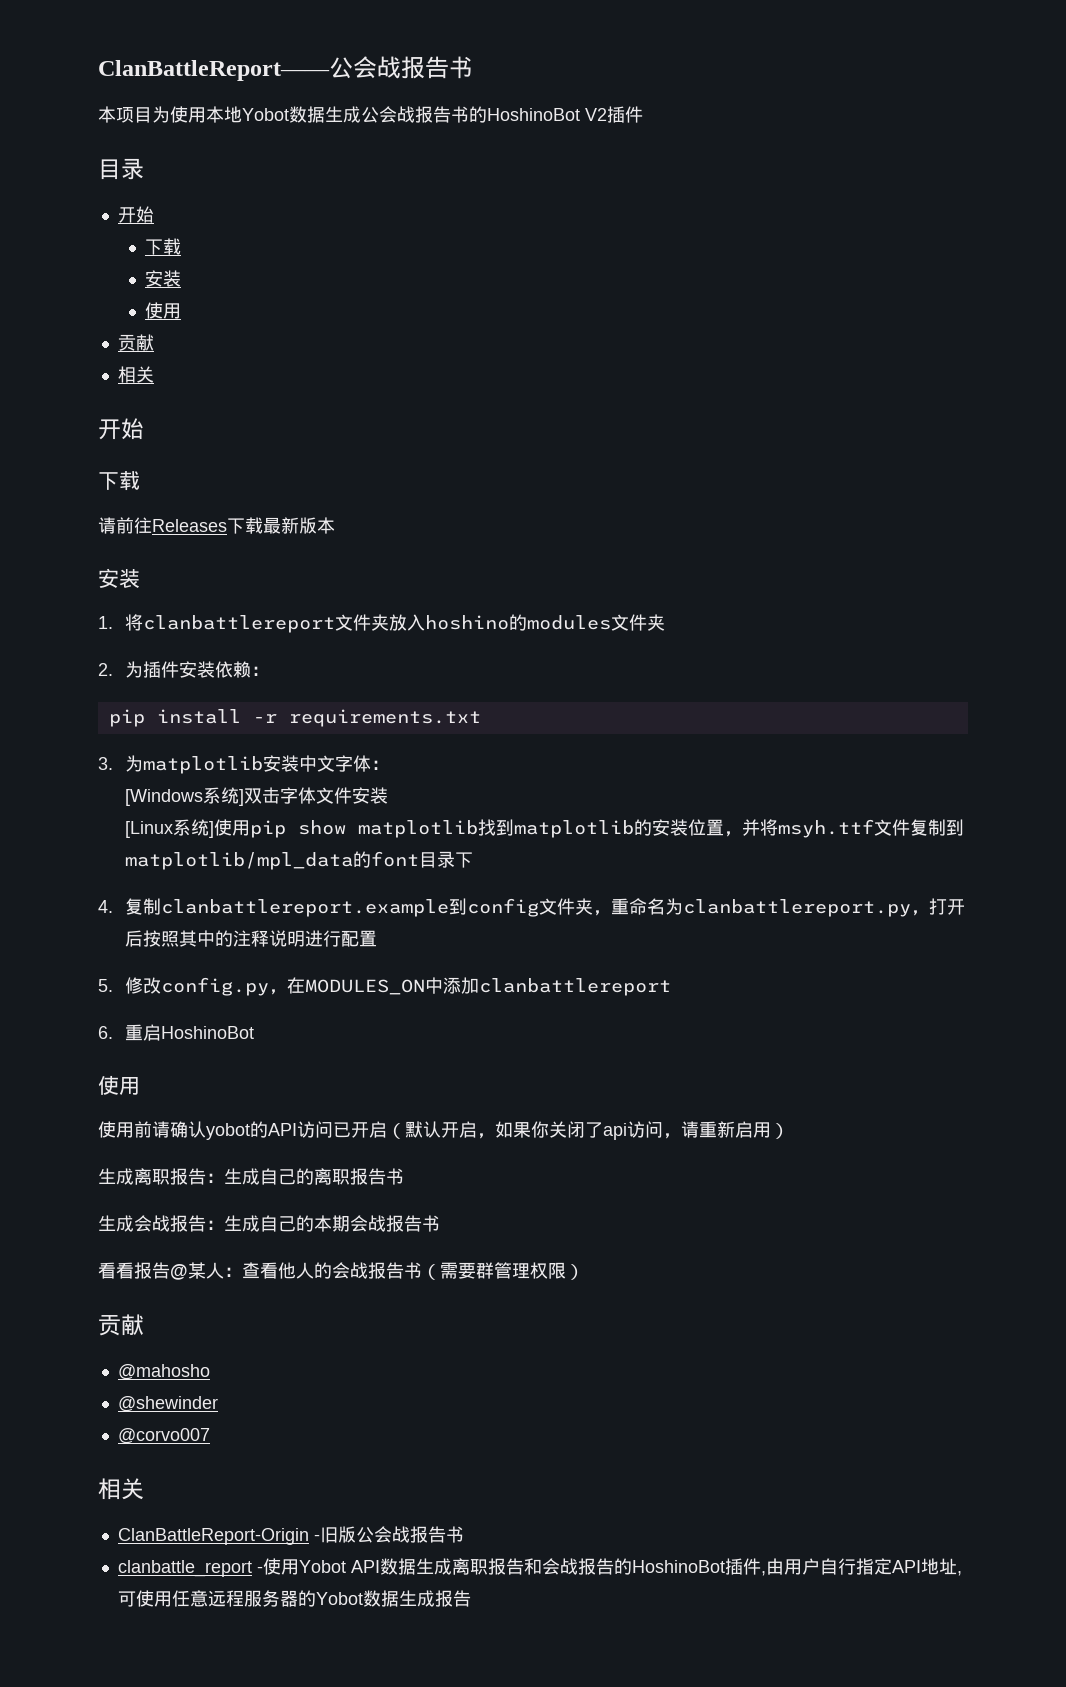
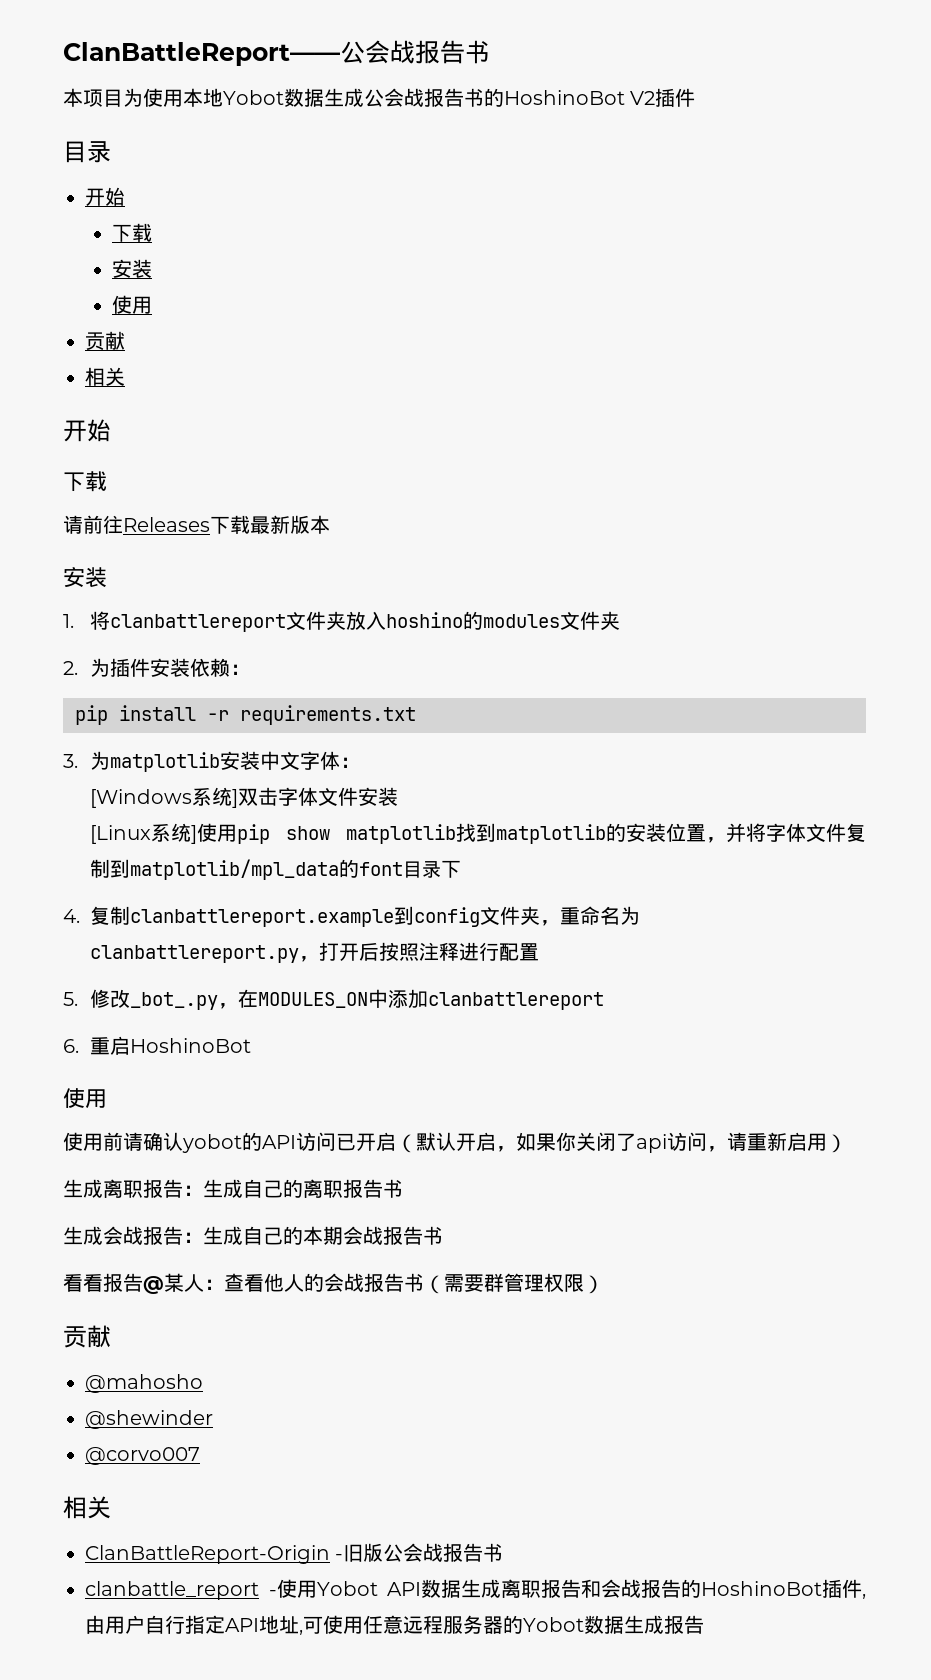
- [Linux系统]使用pip show matplotlib找到matplotlib的安装位置，并将msyh.ttf文件复制到matplotlib/mpl_data的font目录下
+ [Linux系统]使用pip show matplotlib找到matplotlib的安装位置，并将字体文件复制到matplotlib/mpl_data的font目录下
- 4.复制clanbattlereport.example到config文件夹，重命名为clanbattlereport.py，打开后按照其中的注释说明进行配置
+ 4.复制clanbattlereport.example到config文件夹，重命名为clanbattlereport.py，打开后按照注释进行配置
- 5.修改config.py，在MODULES_ON中添加clanbattlereport
+ 5.修改_bot_.py，在MODULES_ON中添加clanbattlereport

